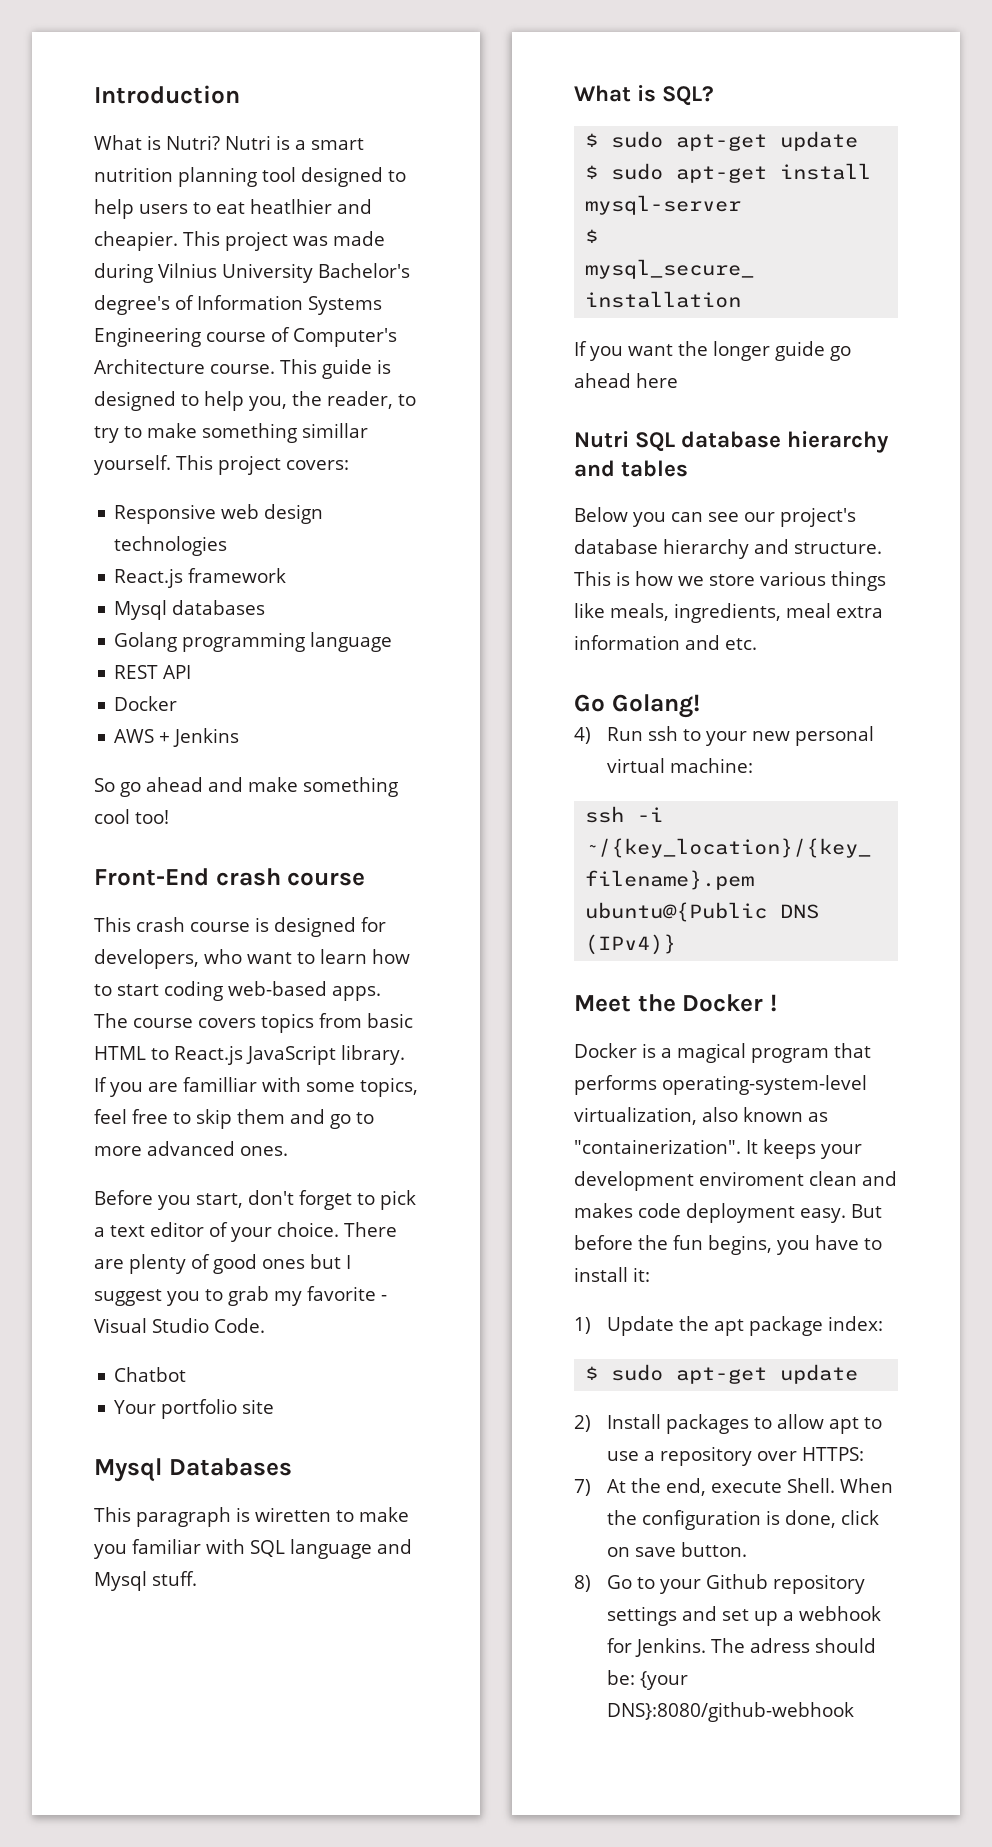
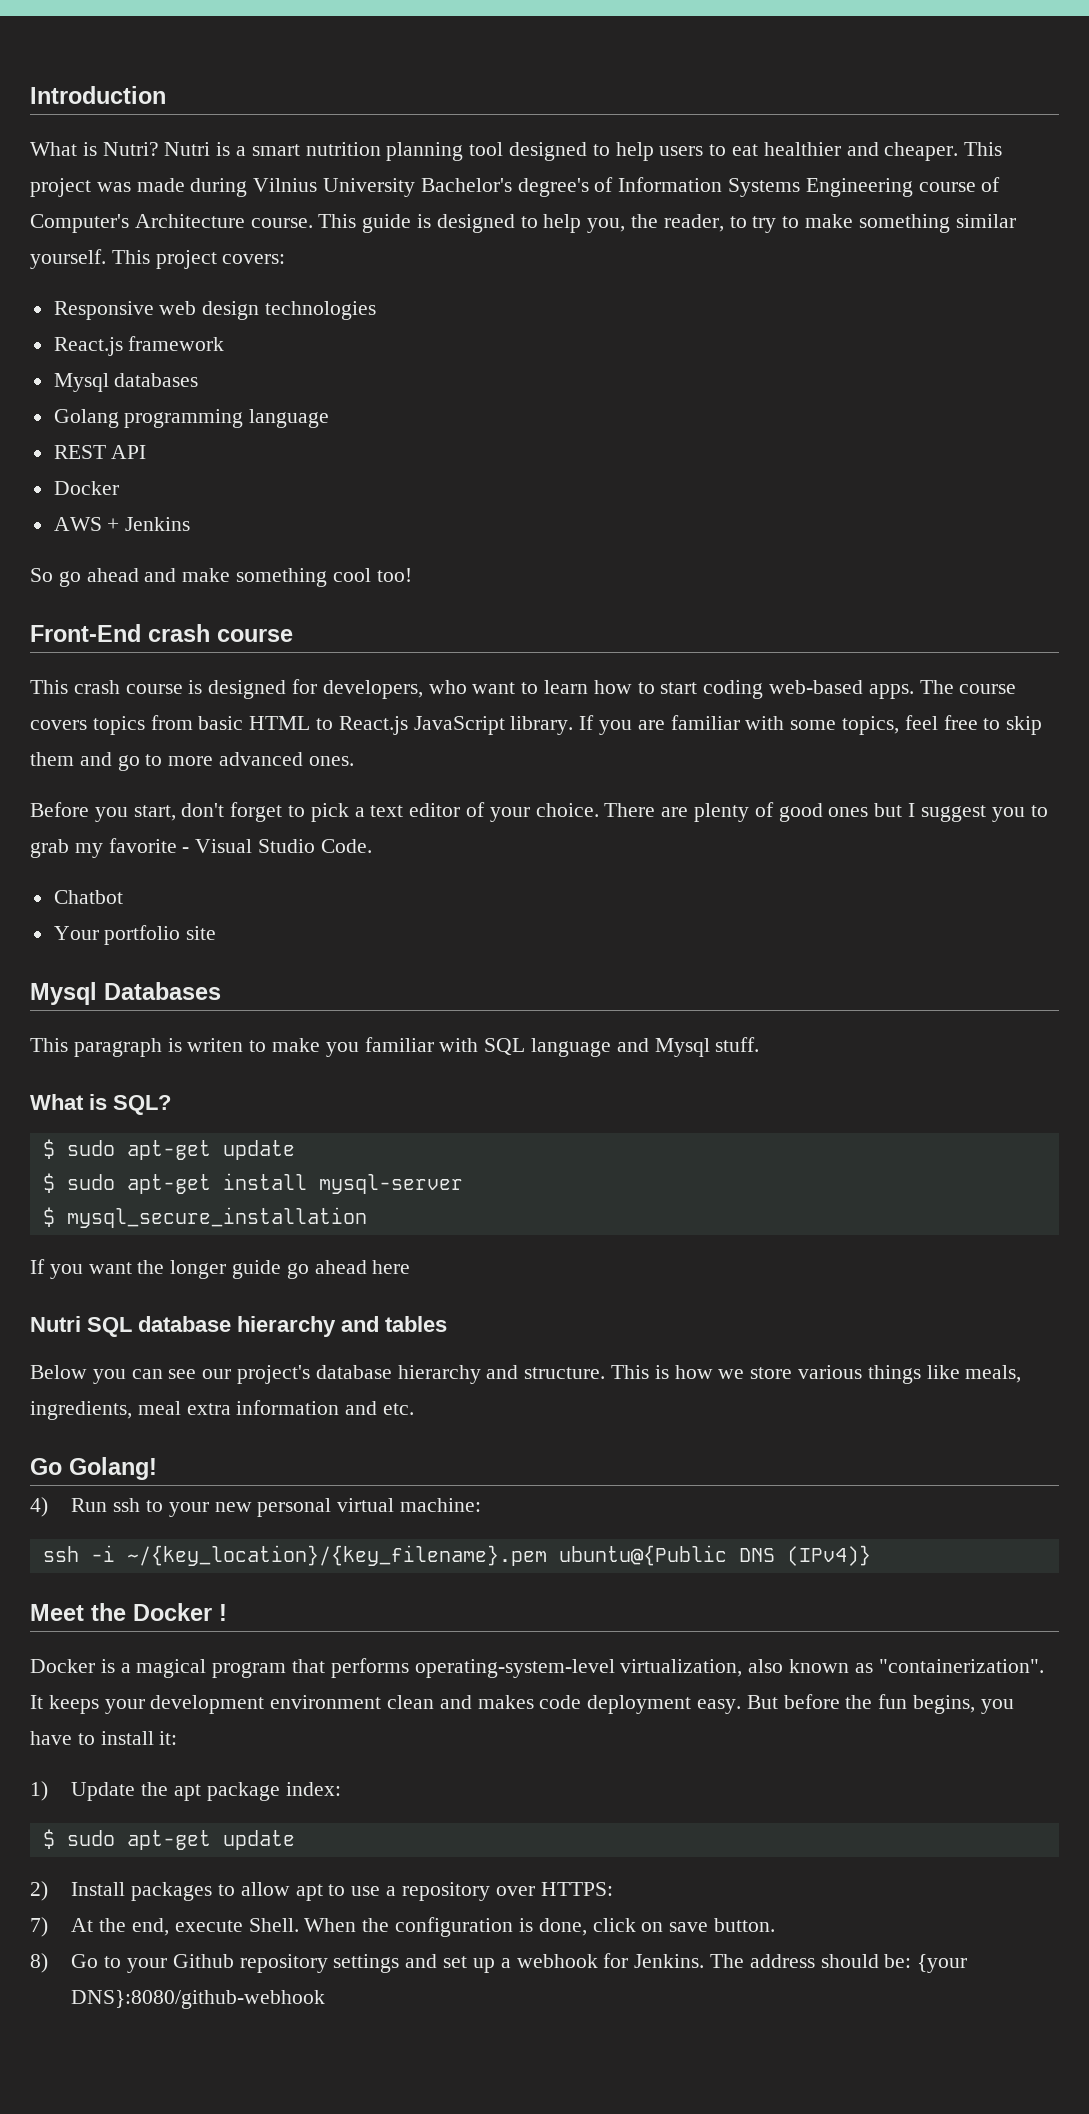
- Nutri is a smart nutrition planning tool designed to help users to eat heatlhier and cheapier.
+ Nutri is a smart nutrition planning tool designed to help users to eat healthier and cheaper.
- This guide is designed to help you, the reader, to try to make something simillar yourself.
+ This guide is designed to help you, the reader, to try to make something similar yourself.
- If you are familliar with some topics, feel free to skip them and go to more advanced ones.
+ If you are familiar with some topics, feel free to skip them and go to more advanced ones.
- This paragraph is wiretten to make you familiar with SQL language and Mysql stuff.
+ This paragraph is writen to make you familiar with SQL language and Mysql stuff.
- It keeps your development enviroment clean and makes code deployment easy.
+ It keeps your development environment clean and makes code deployment easy.
- The adress should be: {your DNS}:8080/github-webhook
+ The address should be: {your DNS}:8080/github-webhook

